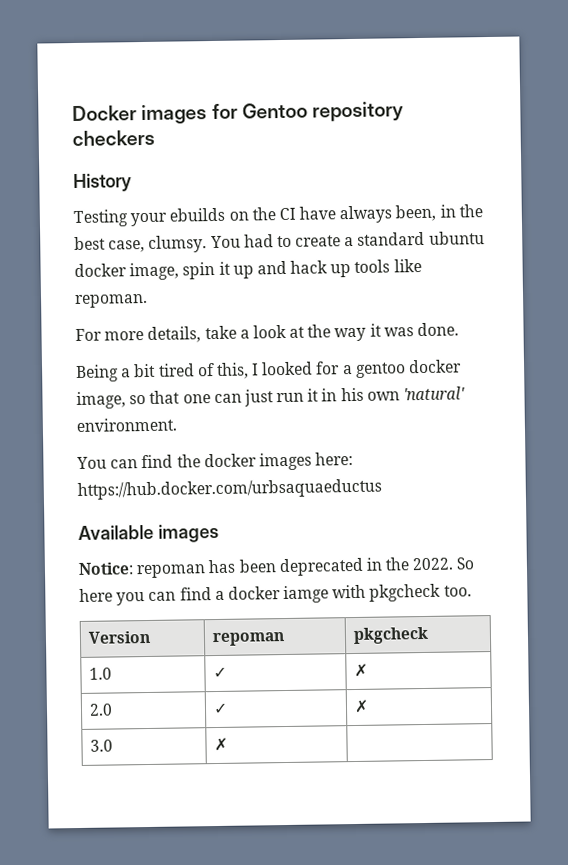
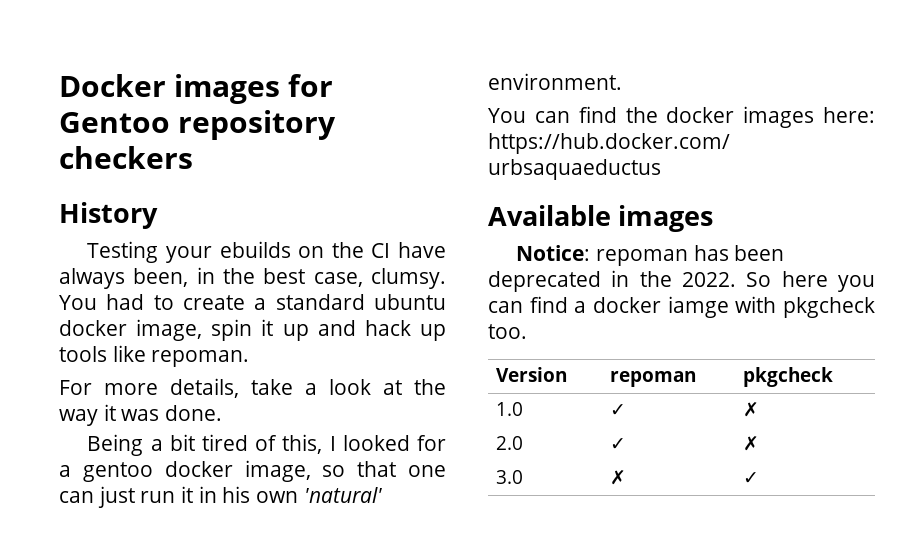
- 3.0 | ✗ |
+ 3.0 | ✗ | ✓

